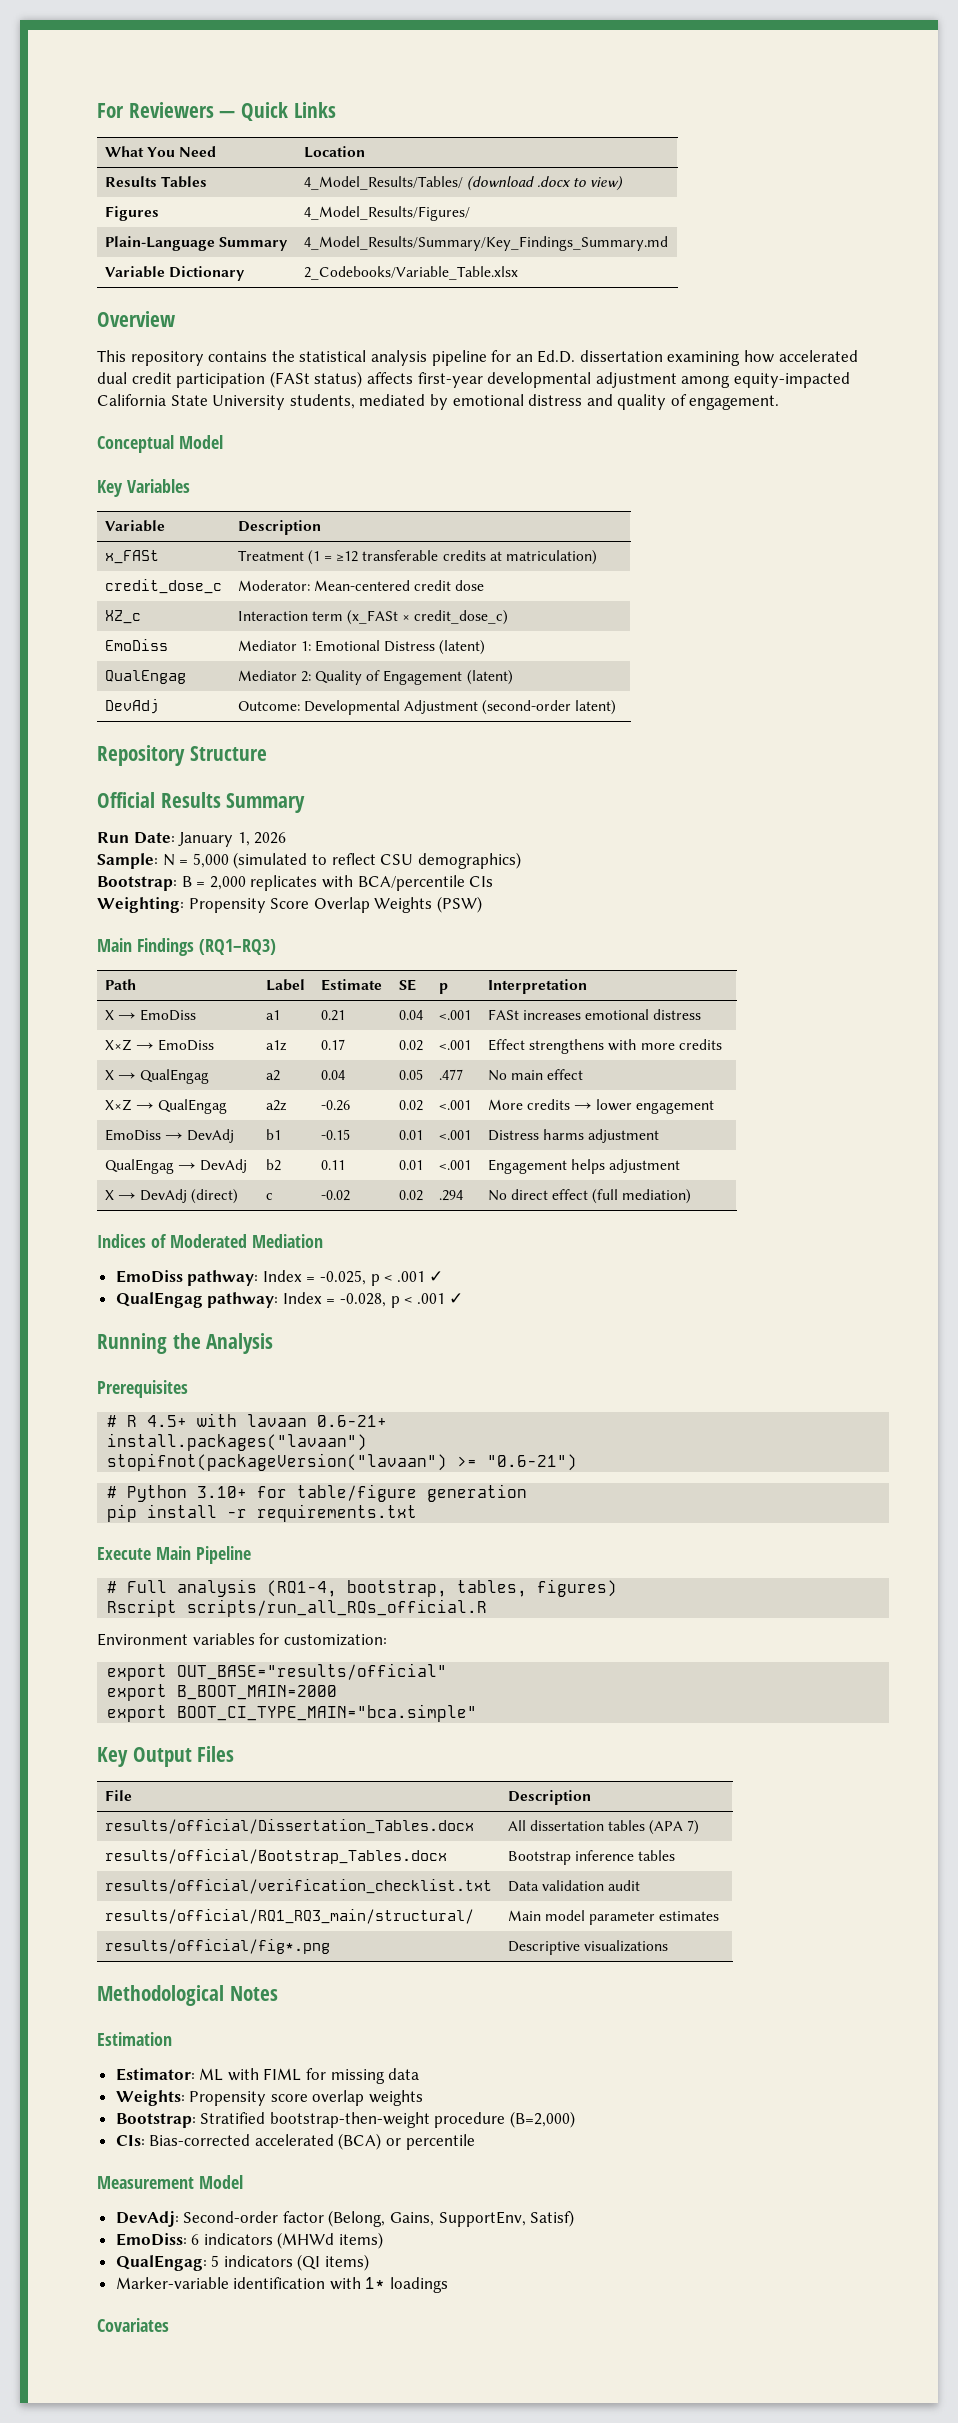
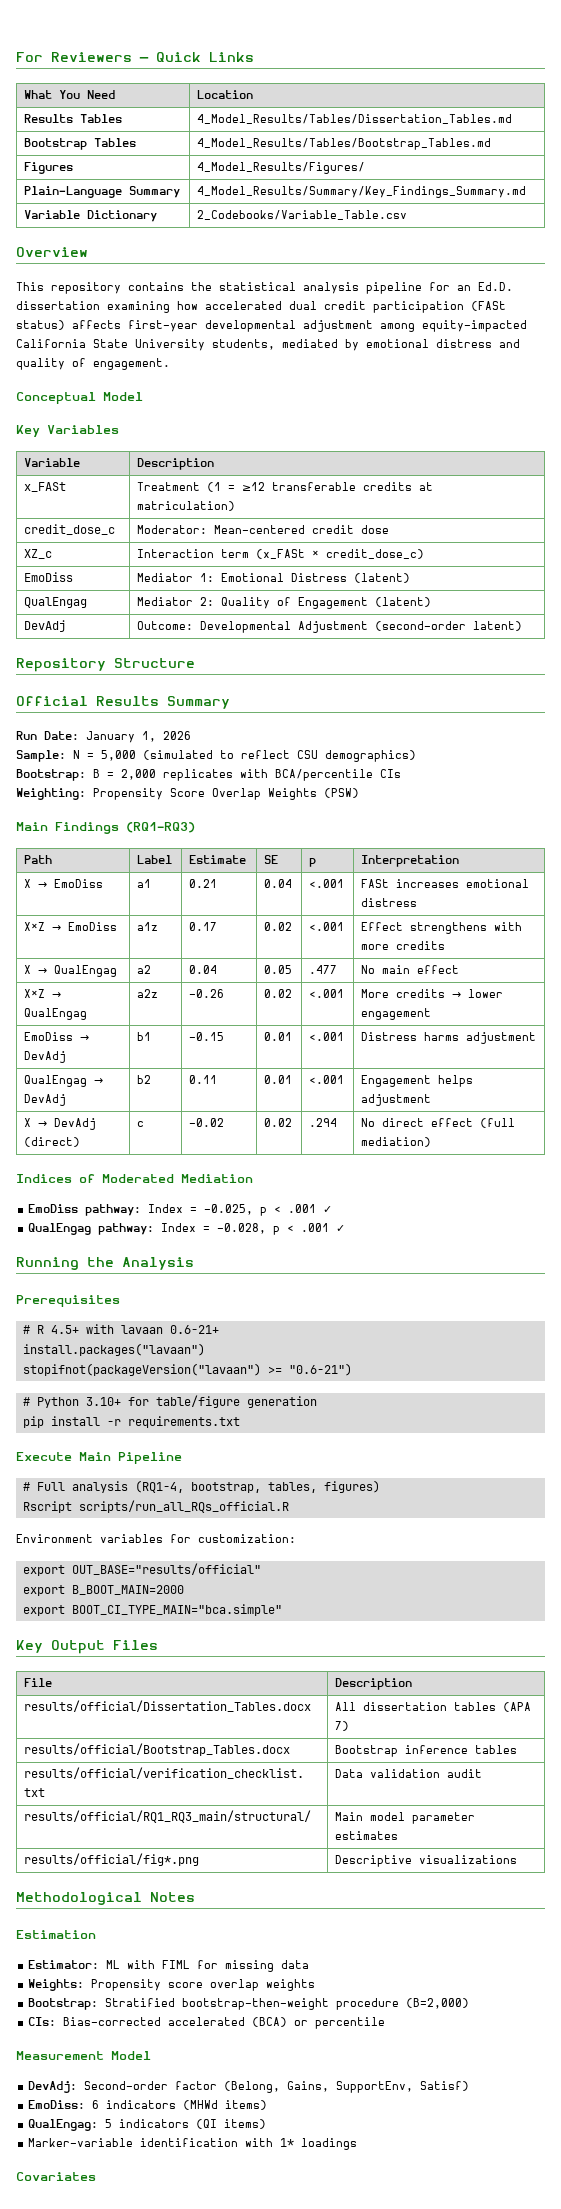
- Results Tables | 4_Model_Results/Tables/ (download .docx to view)
+ Results Tables | 4_Model_Results/Tables/Dissertation_Tables.md
+ Bootstrap Tables | 4_Model_Results/Tables/Bootstrap_Tables.md
- Variable Dictionary | 2_Codebooks/Variable_Table.xlsx
+ Variable Dictionary | 2_Codebooks/Variable_Table.csv

